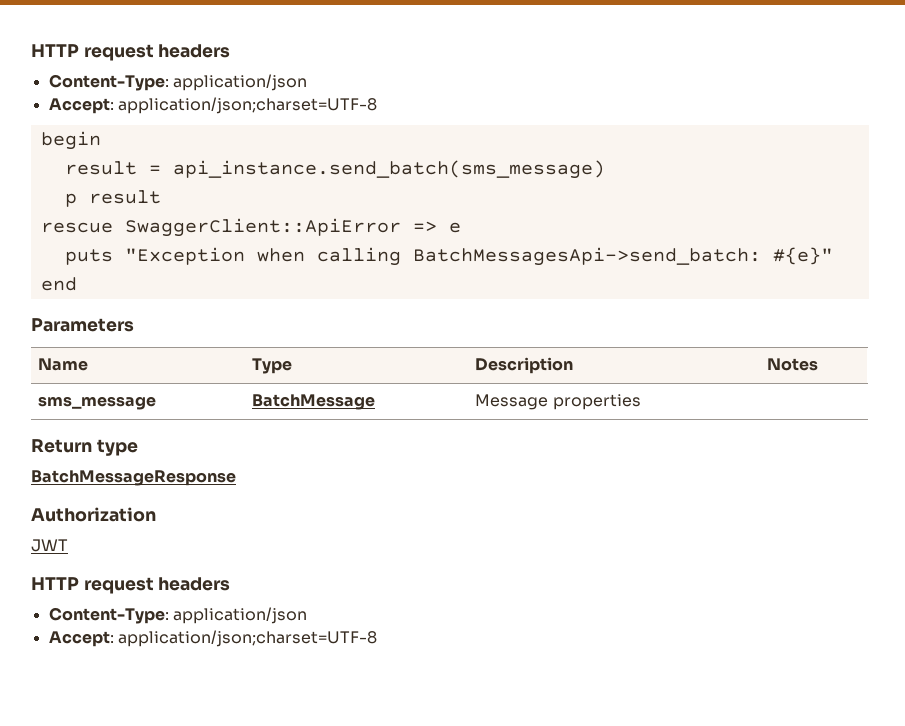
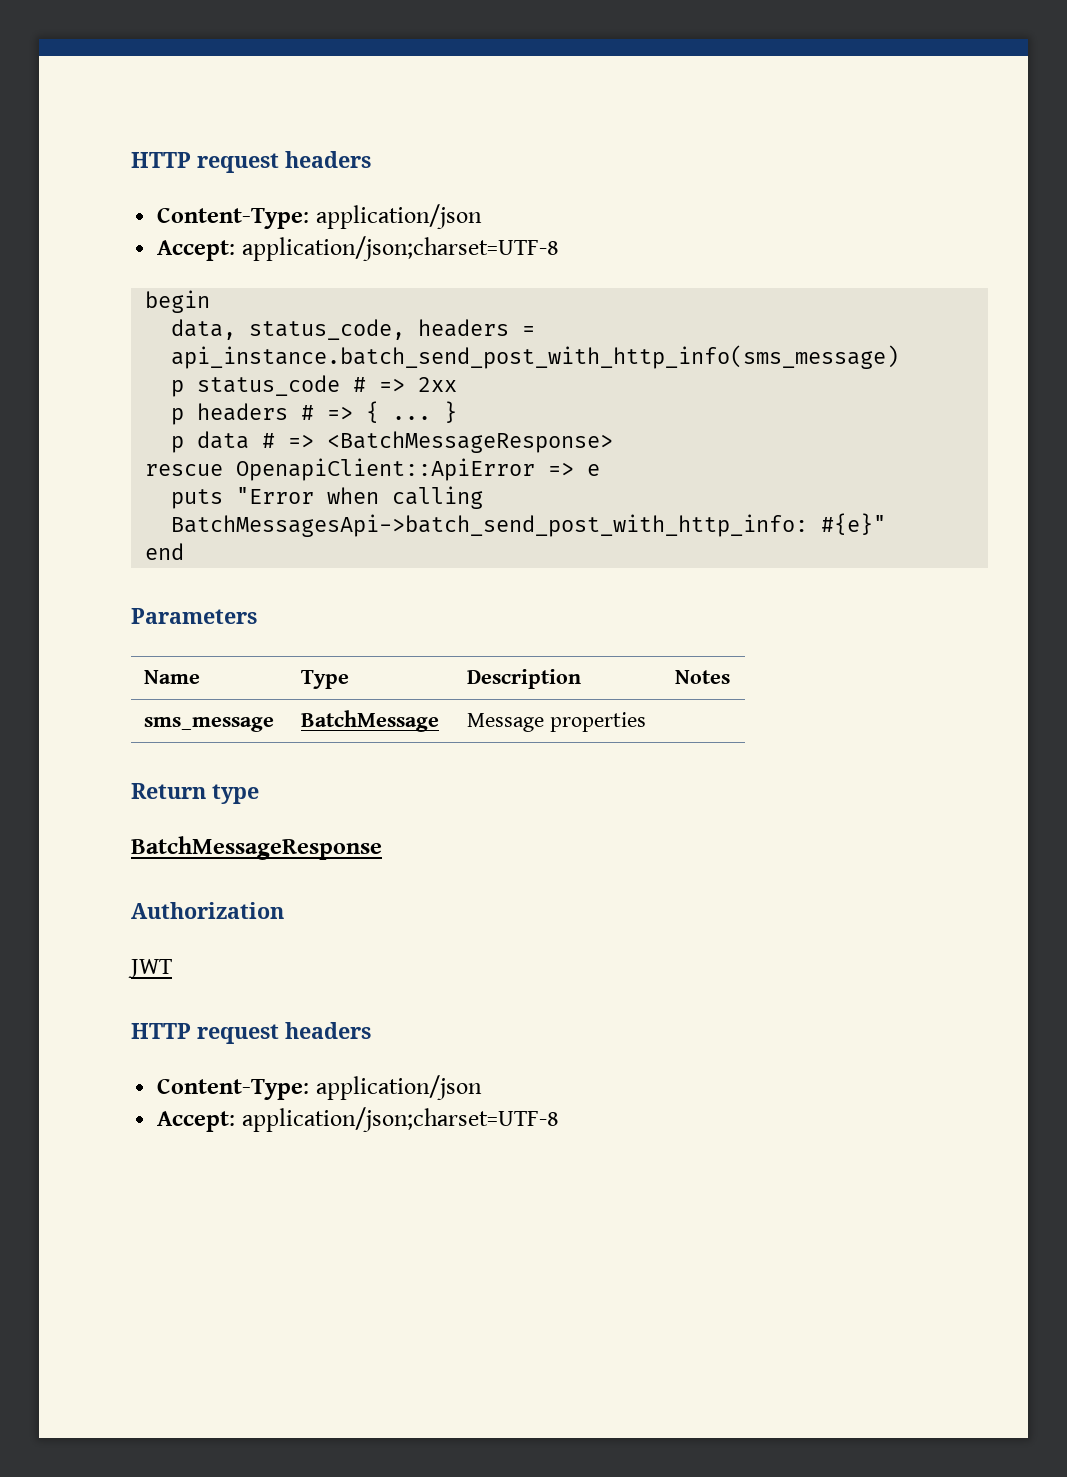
- result = api_instance.send_batch(sms_message)
- p result
+ data, status_code, headers = api_instance.batch_send_post_with_http_info(sms_message)
+ p status_code # => 2xx
+ p headers # => { ... }
+ p data # => <BatchMessageResponse>
- rescue SwaggerClient::ApiError => e
+ rescue OpenapiClient::ApiError => e
- puts "Exception when calling BatchMessagesApi->send_batch: #{e}"
+ puts "Error when calling BatchMessagesApi->batch_send_post_with_http_info: #{e}"

